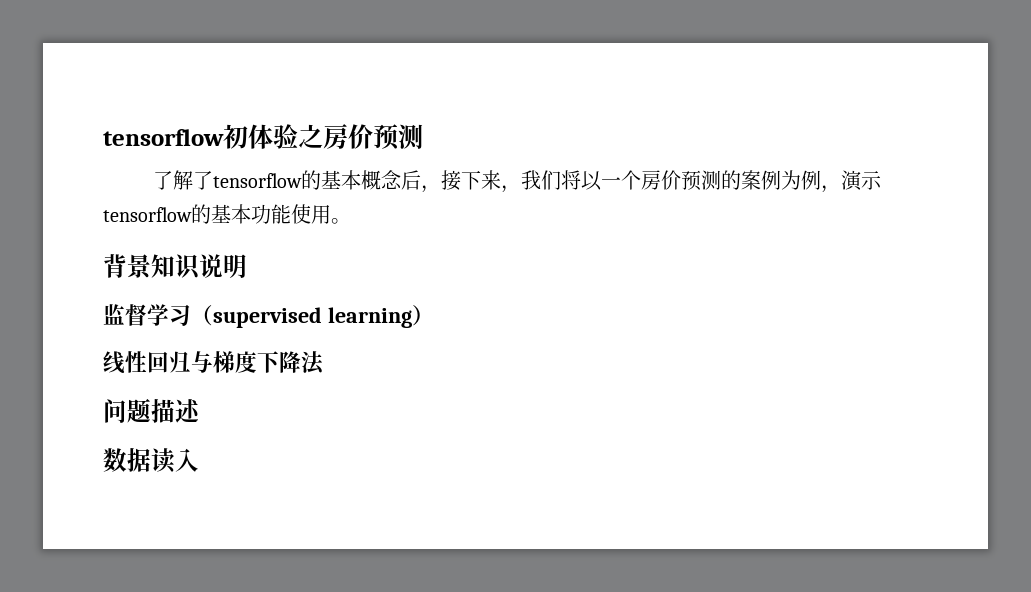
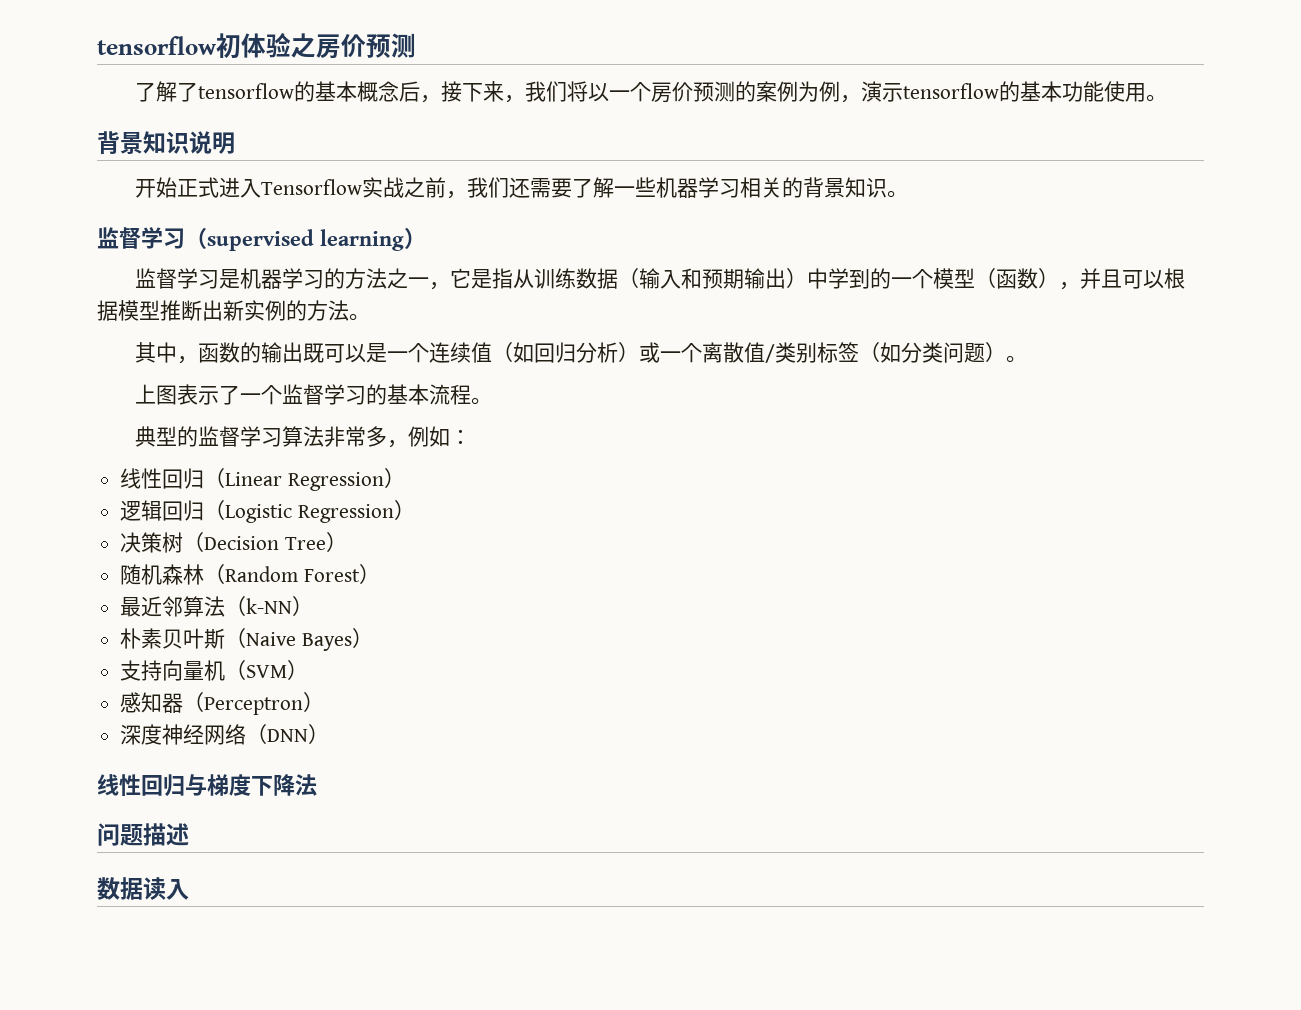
+ 开始正式进入Tensorflow实战之前，我们还需要了解一些机器学习相关的背景知识。
+ 监督学习是机器学习的方法之一，它是指从训练数据（输入和预期输出）中学到的一个模型（函数），并且可以根据模型推断出新实例的方法。
+ 其中，函数的输出既可以是一个连续值（如回归分析）或一个离散值/类别标签（如分类问题）。
+ 上图表示了一个监督学习的基本流程。
+ 典型的监督学习算法非常多，例如：
+ 线性回归（Linear Regression）
+ 逻辑回归（Logistic Regression）
+ 决策树（Decision Tree）
+ 随机森林（Random Forest）
+ 最近邻算法（k-NN）
+ 朴素贝叶斯（Naive Bayes）
+ 支持向量机（SVM）
+ 感知器（Perceptron）
+ 深度神经网络（DNN）

